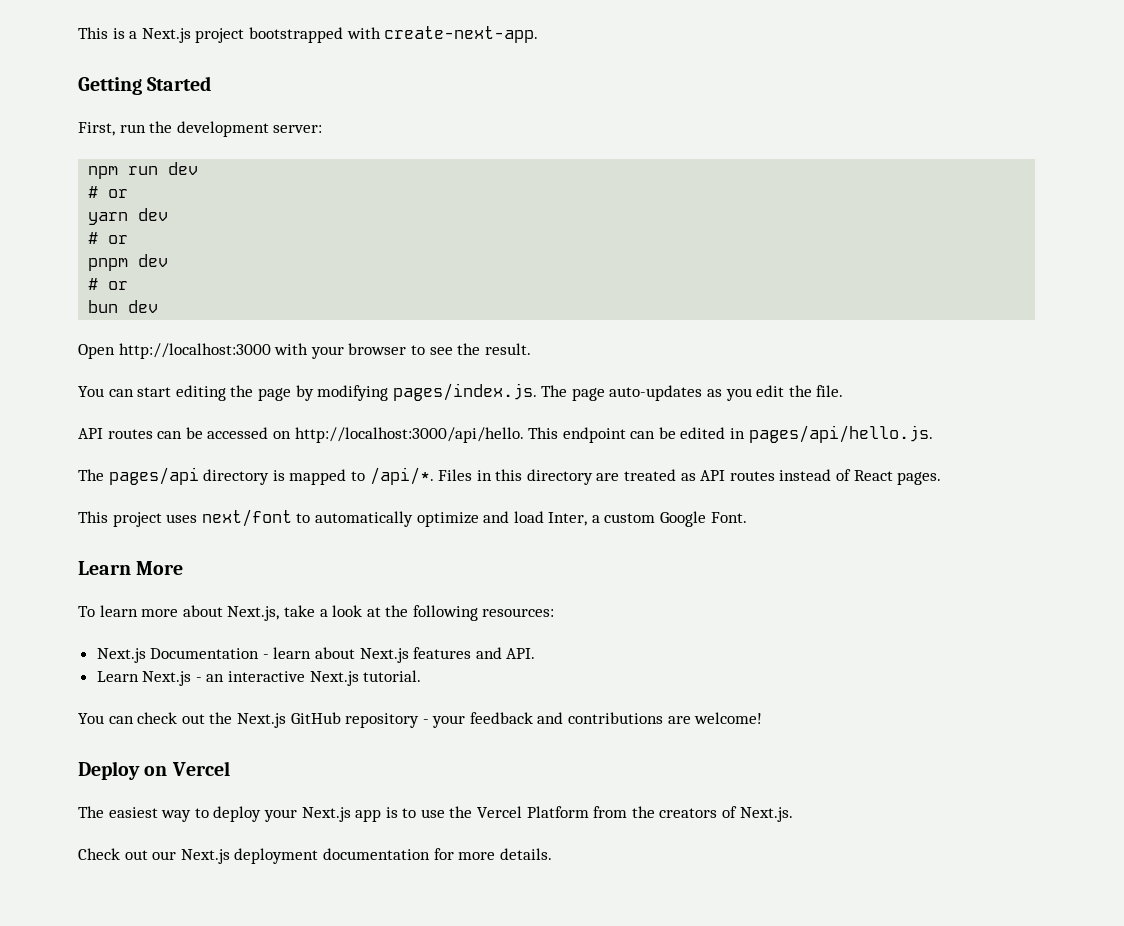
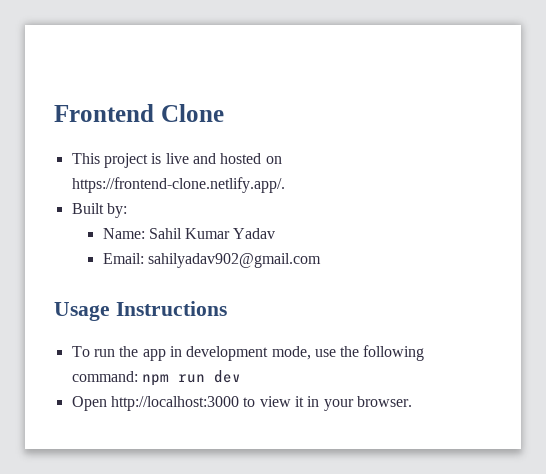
- This is a Next.js project bootstrapped with create-next-app.
- Getting Started
- First, run the development server:
- npm run dev
- # or
- yarn dev
- # or
- pnpm dev
- # or
- bun dev
- Open http://localhost:3000 with your browser to see the result.
- You can start editing the page by modifying pages/index.js. The page auto-updates as you edit the file.
- API routes can be accessed on http://localhost:3000/api/hello. This endpoint can be edited in pages/api/hello.js.
- The pages/api directory is mapped to /api/*. Files in this directory are treated as API routes instead of React pages.
- This project uses next/font to automatically optimize and load Inter, a custom Google Font.
- Learn More
- To learn more about Next.js, take a look at the following resources:
- Next.js Documentation - learn about Next.js features and API.
- Learn Next.js - an interactive Next.js tutorial.
- You can check out the Next.js GitHub repository - your feedback and contributions are welcome!
- Deploy on Vercel
- The easiest way to deploy your Next.js app is to use the Vercel Platform from the creators of Next.js.
- Check out our Next.js deployment documentation for more details.
+ Frontend Clone
+ This project is live and hosted on https://frontend-clone.netlify.app/.
+ Built by:
+ Name: Sahil Kumar Yadav
+ Email: sahilyadav902@gmail.com
+ Usage Instructions
+ To run the app in development mode, use the following command: npm run dev
+ Open http://localhost:3000 to view it in your browser.

